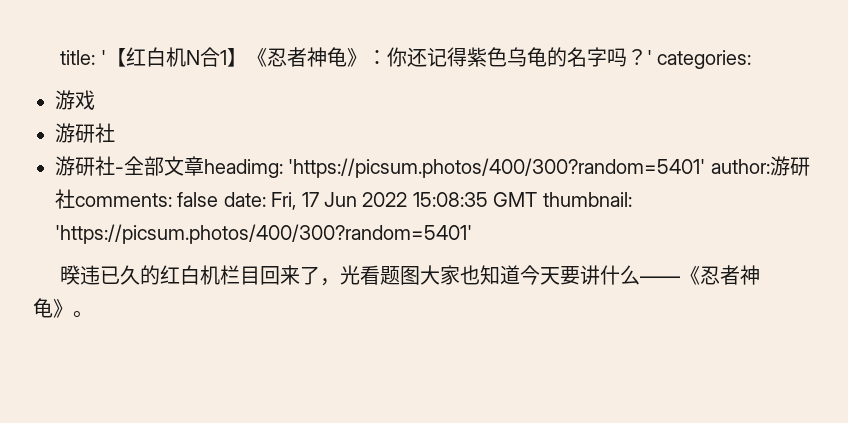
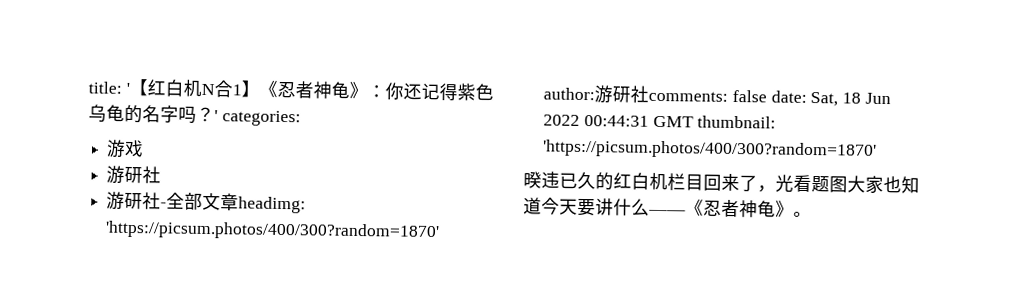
- 游研社-全部文章headimg: 'https://picsum.photos/400/300?random=5401' author:游研社comments: false date: Fri, 17 Jun 2022 15:08:35 GMT thumbnail: 'https://picsum.photos/400/300?random=5401'
+ 游研社-全部文章headimg: 'https://picsum.photos/400/300?random=1870' author:游研社comments: false date: Sat, 18 Jun 2022 00:44:31 GMT thumbnail: 'https://picsum.photos/400/300?random=1870'

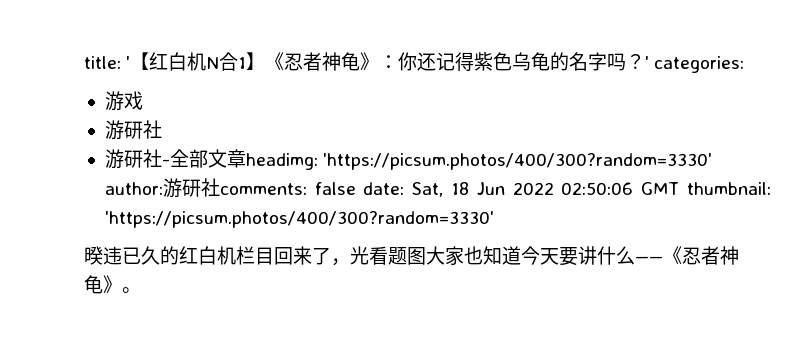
- 游研社-全部文章headimg: 'https://picsum.photos/400/300?random=1870' author:游研社comments: false date: Sat, 18 Jun 2022 00:44:31 GMT thumbnail: 'https://picsum.photos/400/300?random=1870'
+ 游研社-全部文章headimg: 'https://picsum.photos/400/300?random=3330' author:游研社comments: false date: Sat, 18 Jun 2022 02:50:06 GMT thumbnail: 'https://picsum.photos/400/300?random=3330'

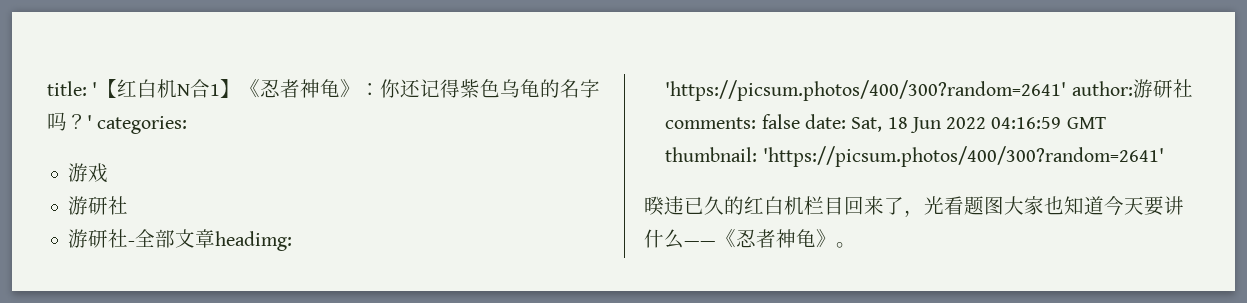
- 游研社-全部文章headimg: 'https://picsum.photos/400/300?random=3330' author:游研社comments: false date: Sat, 18 Jun 2022 02:50:06 GMT thumbnail: 'https://picsum.photos/400/300?random=3330'
+ 游研社-全部文章headimg: 'https://picsum.photos/400/300?random=2641' author:游研社comments: false date: Sat, 18 Jun 2022 04:16:59 GMT thumbnail: 'https://picsum.photos/400/300?random=2641'

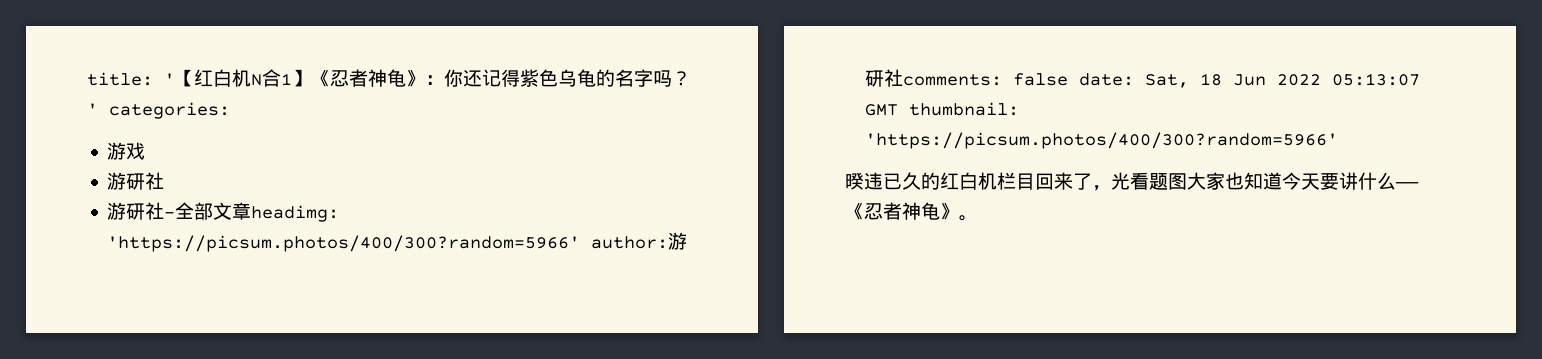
- 游研社-全部文章headimg: 'https://picsum.photos/400/300?random=2641' author:游研社comments: false date: Sat, 18 Jun 2022 04:16:59 GMT thumbnail: 'https://picsum.photos/400/300?random=2641'
+ 游研社-全部文章headimg: 'https://picsum.photos/400/300?random=5966' author:游研社comments: false date: Sat, 18 Jun 2022 05:13:07 GMT thumbnail: 'https://picsum.photos/400/300?random=5966'

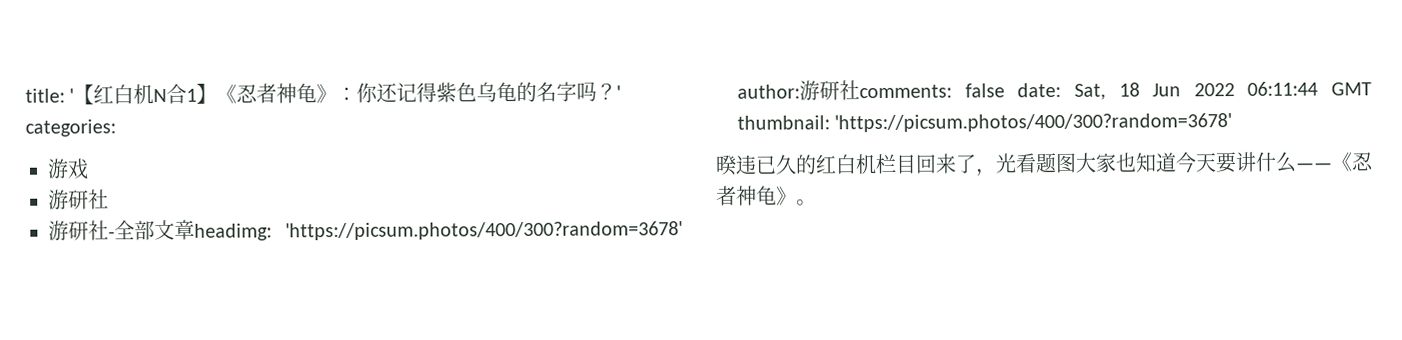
- 游研社-全部文章headimg: 'https://picsum.photos/400/300?random=5966' author:游研社comments: false date: Sat, 18 Jun 2022 05:13:07 GMT thumbnail: 'https://picsum.photos/400/300?random=5966'
+ 游研社-全部文章headimg: 'https://picsum.photos/400/300?random=3678' author:游研社comments: false date: Sat, 18 Jun 2022 06:11:44 GMT thumbnail: 'https://picsum.photos/400/300?random=3678'

